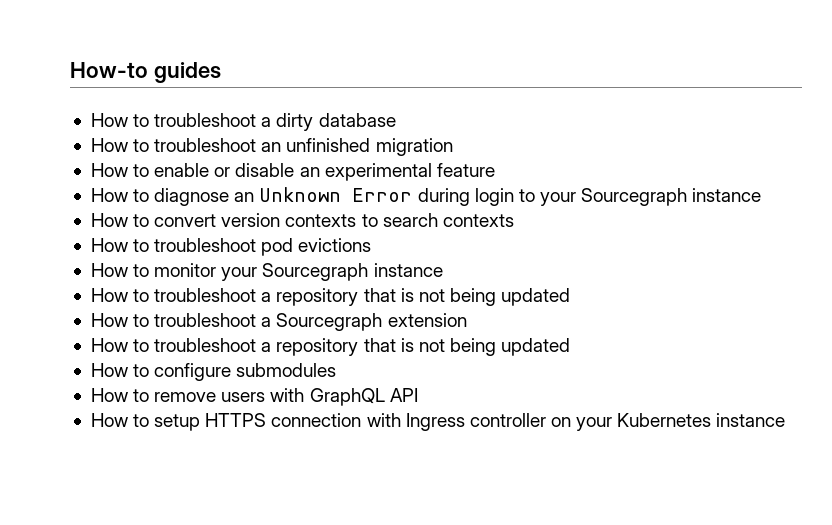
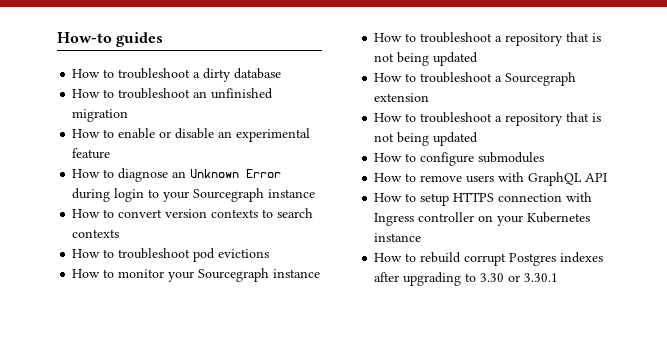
+ How to rebuild corrupt Postgres indexes after upgrading to 3.30 or 3.30.1

